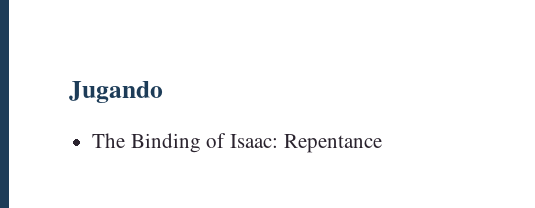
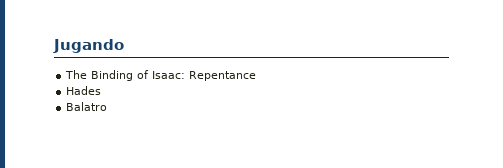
+ Hades
+ Balatro

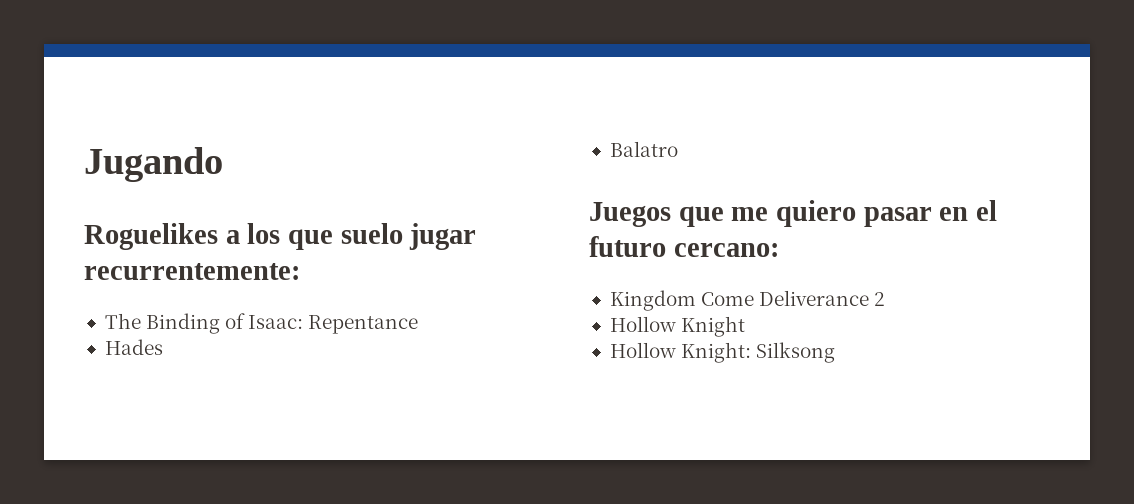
+ Roguelikes a los que suelo jugar recurrentemente:
+ Juegos que me quiero pasar en el futuro cercano:
+ Kingdom Come Deliverance 2
+ Hollow Knight
+ Hollow Knight: Silksong

